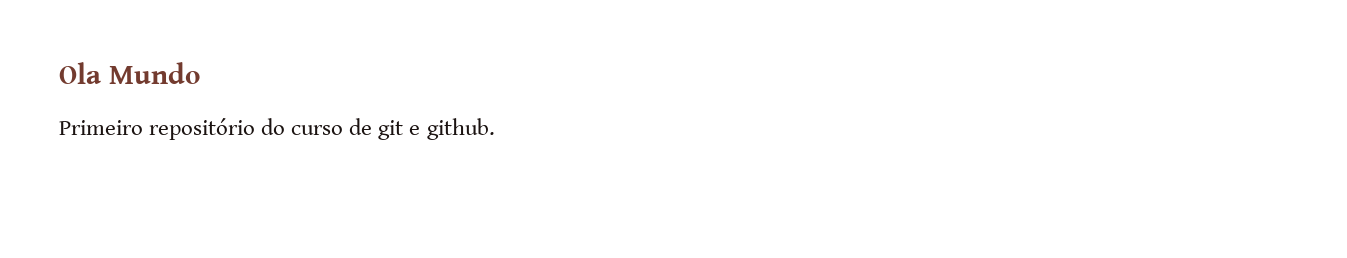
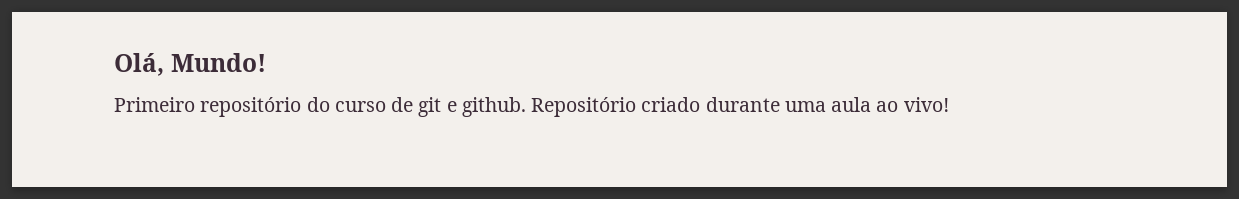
- Ola Mundo
+ Olá, Mundo!
+ Repositório criado durante uma aula ao vivo!

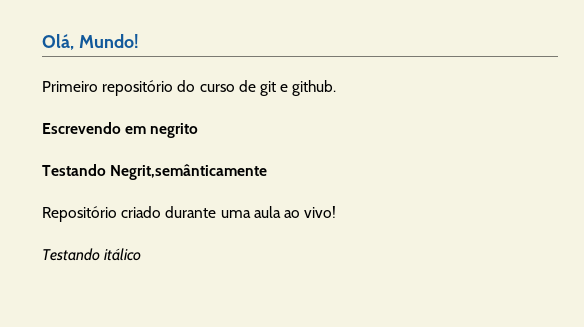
- Primeiro repositório do curso de git e github. Repositório criado durante uma aula ao vivo!
+ Primeiro repositório do curso de git e github.
+ Escrevendo em negrito
+ Testando Negrit,semânticamente
+ Repositório criado durante uma aula ao vivo!
+ Testando itálico

